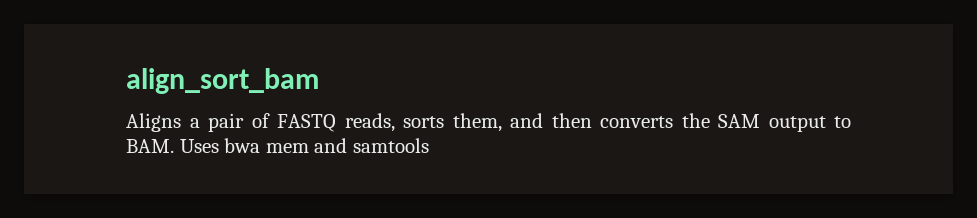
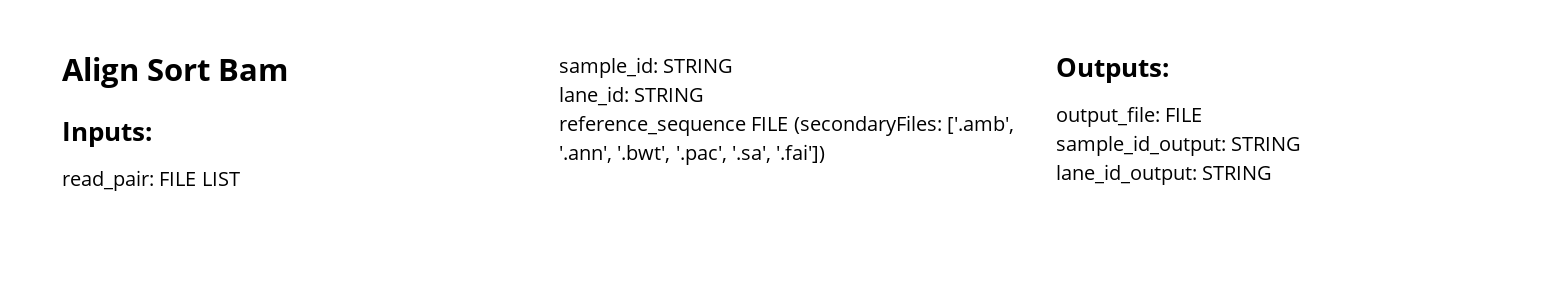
- align_sort_bam
- Aligns a pair of FASTQ reads, sorts them, and then converts the SAM output to BAM. Uses bwa mem and samtools
+ Align Sort Bam
+ Inputs:
+ read_pair: FILE LIST
+ sample_id: STRING
+ lane_id: STRING
+ reference_sequence FILE (secondaryFiles: ['.amb', '.ann', '.bwt', '.pac', '.sa', '.fai'])
+ Outputs:
+ output_file: FILE
+ sample_id_output: STRING
+ lane_id_output: STRING

